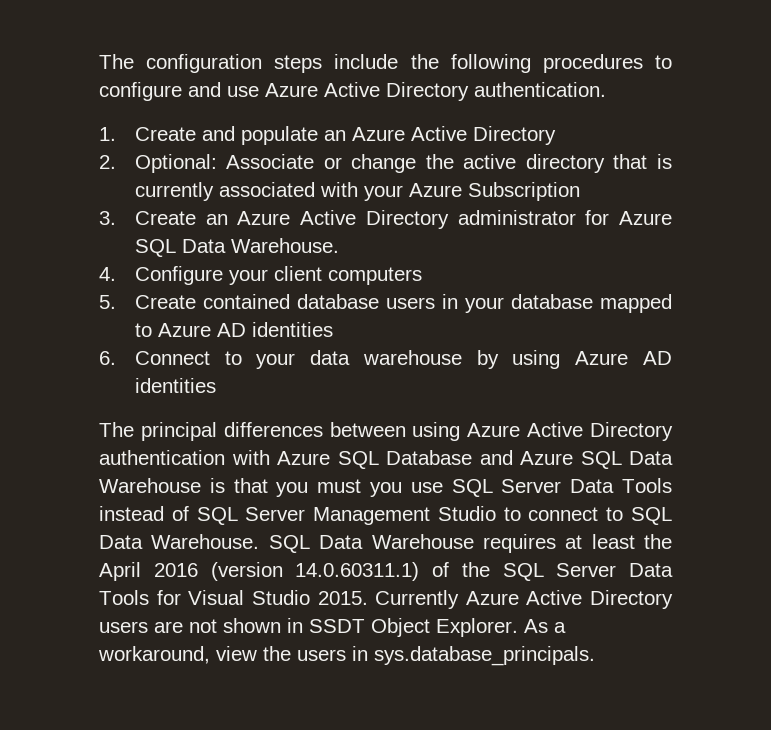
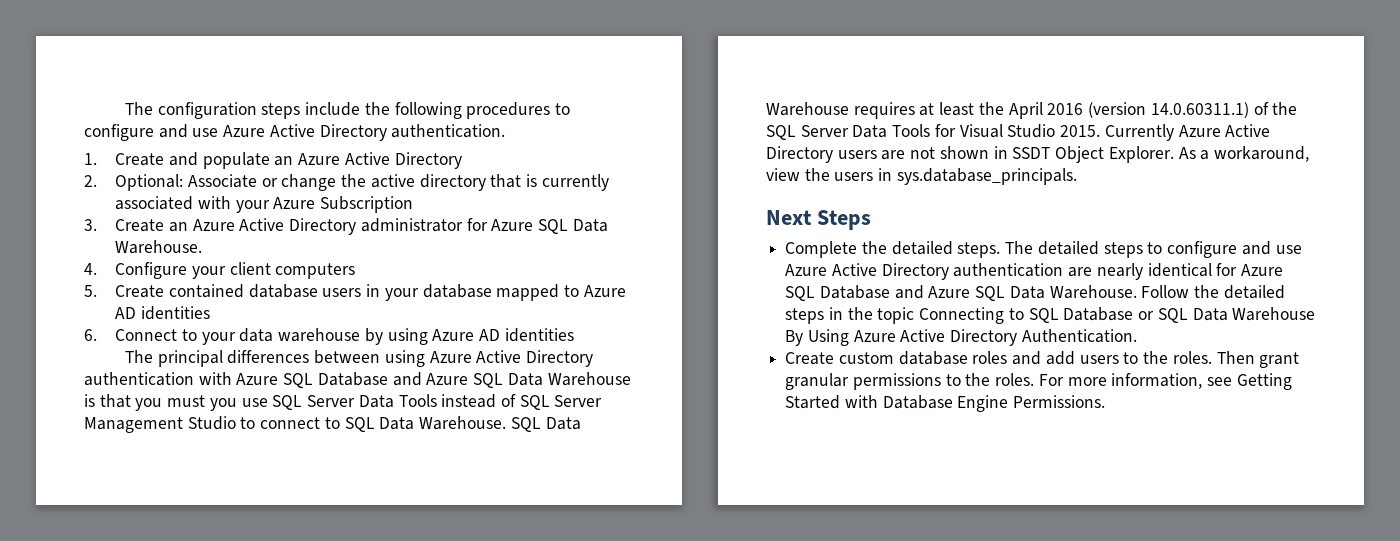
+ Next Steps
+ Complete the detailed steps. The detailed steps to configure and use Azure Active Directory authentication are nearly identical for Azure SQL Database and Azure SQL Data Warehouse. Follow the detailed steps in the topic Connecting to SQL Database or SQL Data Warehouse By Using Azure Active Directory Authentication.
+ Create custom database roles and add users to the roles. Then grant granular permissions to the roles. For more information, see Getting Started with Database Engine Permissions.

